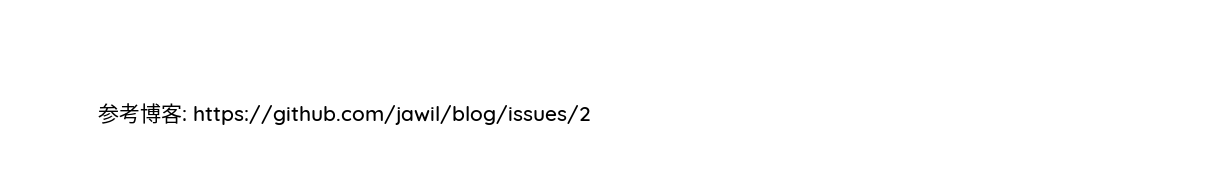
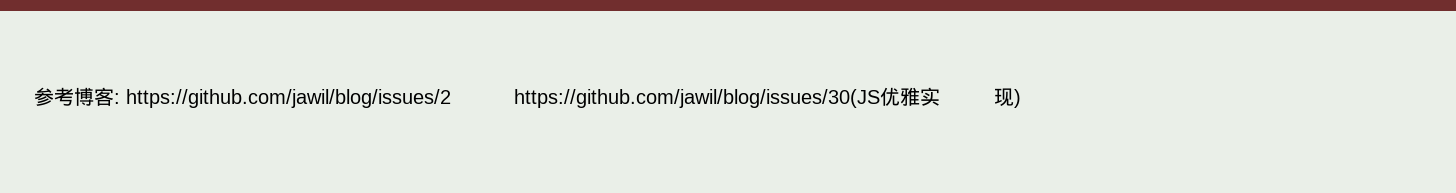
- 参考博客: https://github.com/jawil/blog/issues/2
+ 参考博客: https://github.com/jawil/blog/issues/2 https://github.com/jawil/blog/issues/30(JS优雅实现)

